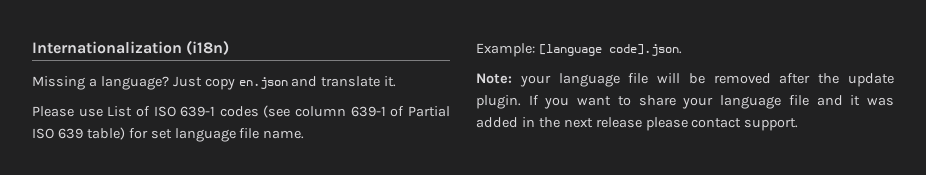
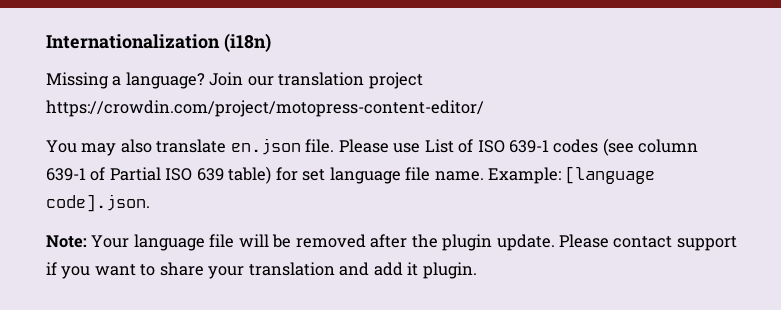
- Just copy en.json and translate it.
- Please use List of ISO 639-1 codes (see column 639-1 of Partial ISO 639 table) for set language file name.
- Example: [language code].json.
+ Join our translation project https://crowdin.com/project/motopress-content-editor/
+ You may also translate en.json file. Please use List of ISO 639-1 codes (see column 639-1 of Partial ISO 639 table) for set language file name. Example: [language code].json.
- Note: your language file will be removed after the update plugin. If you want to share your language file and it was added in the next release please contact support.
+ Note: Your language file will be removed after the plugin update. Please contact support if you want to share your translation and add it plugin.

